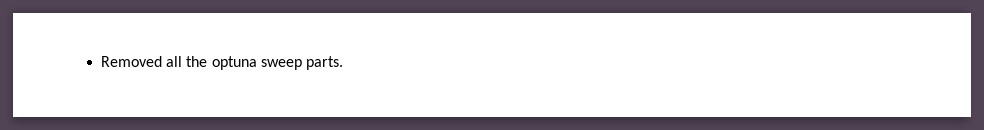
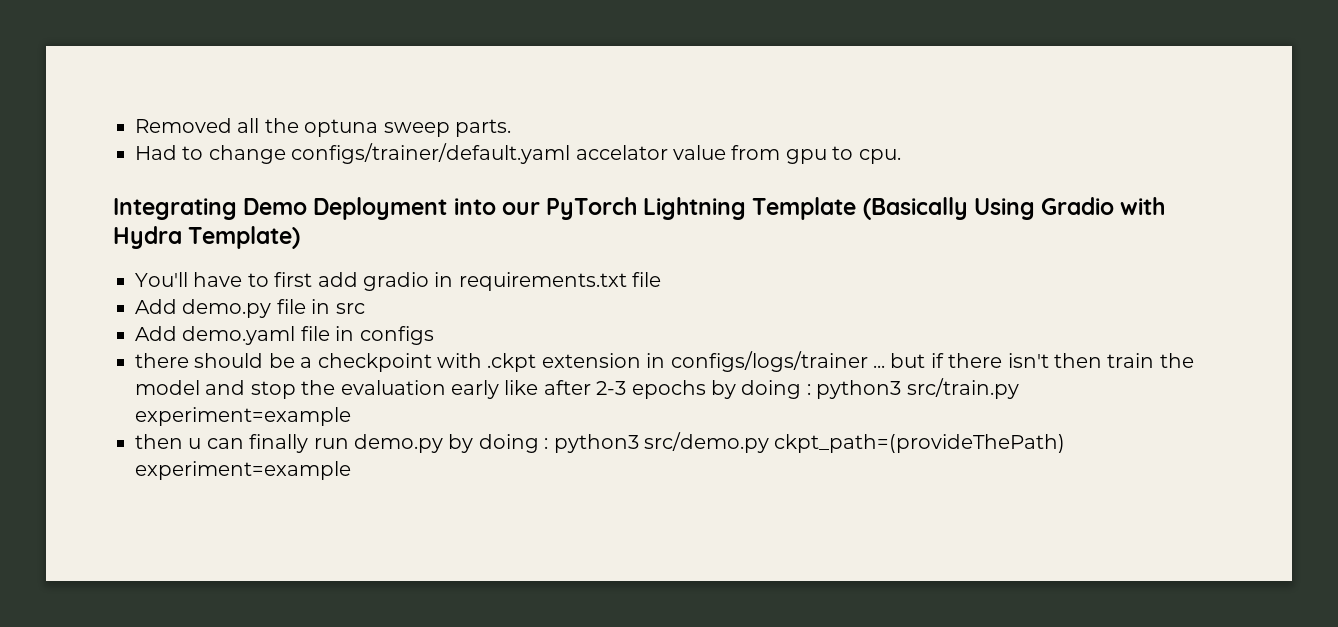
+ Had to change configs/trainer/default.yaml accelator value from gpu to cpu.
+ Integrating Demo Deployment into our PyTorch Lightning Template (Basically Using Gradio with Hydra Template)
+ You'll have to first add gradio in requirements.txt file
+ Add demo.py file in src
+ Add demo.yaml file in configs
+ there should be a checkpoint with .ckpt extension in configs/logs/trainer ... but if there isn't then train the model and stop the evaluation early like after 2-3 epochs by doing : python3 src/train.py experiment=example
+ then u can finally run demo.py by doing : python3 src/demo.py ckpt_path=(provideThePath) experiment=example

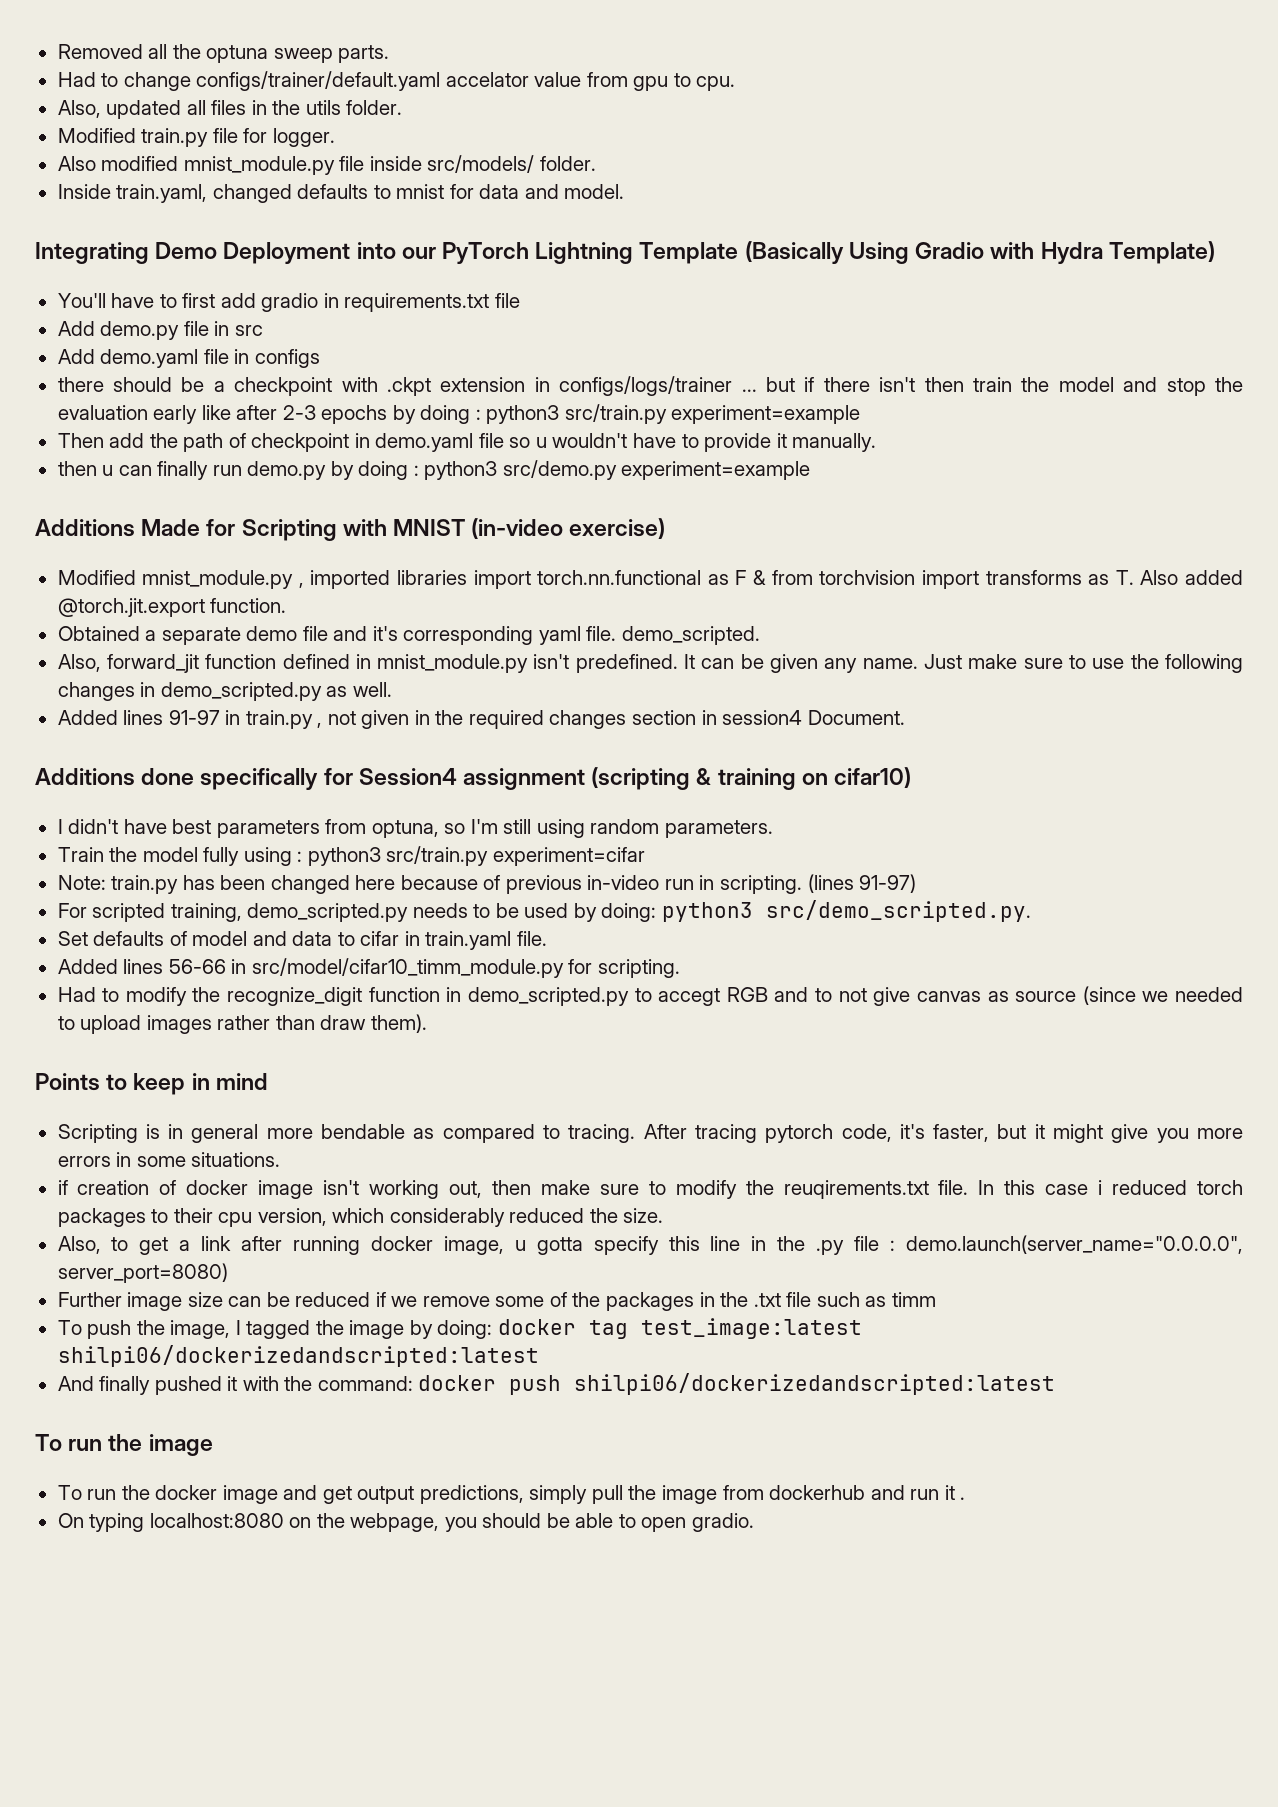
+ Also, updated all files in the utils folder.
+ Modified train.py file for logger.
+ Also modified mnist_module.py file inside src/models/ folder.
+ Inside train.yaml, changed defaults to mnist for data and model.
+ Then add the path of checkpoint in demo.yaml file so u wouldn't have to provide it manually.
- then u can finally run demo.py by doing : python3 src/demo.py ckpt_path=(provideThePath) experiment=example
+ then u can finally run demo.py by doing : python3 src/demo.py experiment=example
+ Additions Made for Scripting with MNIST (in-video exercise)
+ Modified mnist_module.py , imported libraries import torch.nn.functional as F & from torchvision import transforms as T. Also added @torch.jit.export function.
+ Obtained a separate demo file and it's corresponding yaml file. demo_scripted.
+ Also, forward_jit function defined in mnist_module.py isn't predefined. It can be given any name. Just make sure to use the following changes in demo_scripted.py as well.
+ Added lines 91-97 in train.py , not given in the required changes section in session4 Document.
+ Additions done specifically for Session4 assignment (scripting & training on cifar10)
+ I didn't have best parameters from optuna, so I'm still using random parameters.
+ Train the model fully using : python3 src/train.py experiment=cifar
+ Note: train.py has been changed here because of previous in-video run in scripting. (lines 91-97)
+ For scripted training, demo_scripted.py needs to be used by doing: python3 src/demo_scripted.py.
+ Set defaults of model and data to cifar in train.yaml file.
+ Added lines 56-66 in src/model/cifar10_timm_module.py for scripting.
+ Had to modify the recognize_digit function in demo_scripted.py to accegt RGB and to not give canvas as source (since we needed to upload images rather than draw them).
+ Points to keep in mind
+ Scripting is in general more bendable as compared to tracing. After tracing pytorch code, it's faster, but it might give you more errors in some situations.
+ if creation of docker image isn't working out, then make sure to modify the reuqirements.txt file. In this case i reduced torch packages to their cpu version, which considerably reduced the size.
+ Also, to get a link after running docker image, u gotta specify this line in the .py file : demo.launch(server_name="0.0.0.0", server_port=8080)
+ Further image size can be reduced if we remove some of the packages in the .txt file such as timm
+ To push the image, I tagged the image by doing: docker tag test_image:latest shilpi06/dockerizedandscripted:latest
+ And finally pushed it with the command: docker push shilpi06/dockerizedandscripted:latest
+ To run the image
+ To run the docker image and get output predictions, simply pull the image from dockerhub and run it .
+ On typing localhost:8080 on the webpage, you should be able to open gradio.

